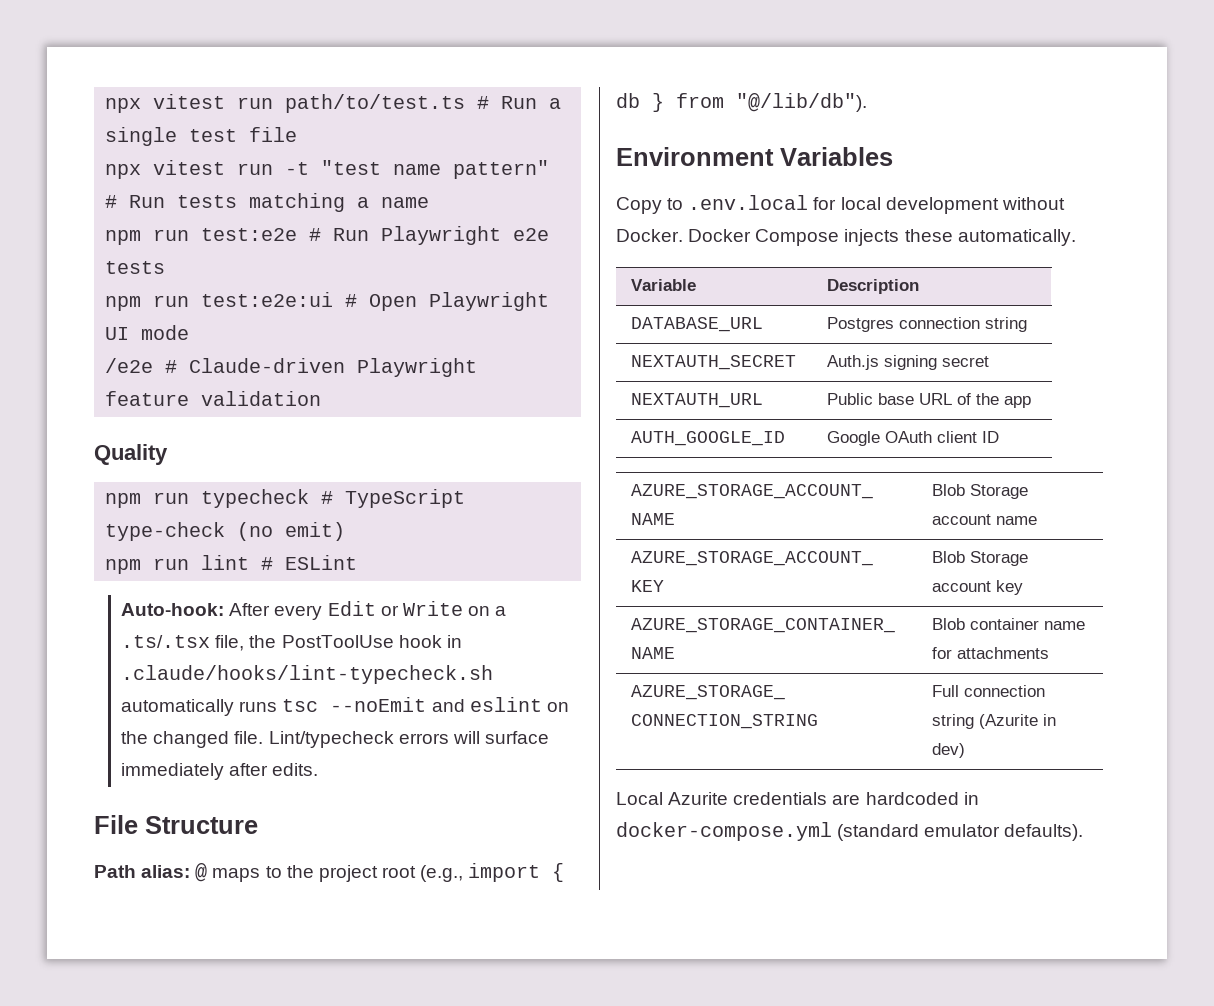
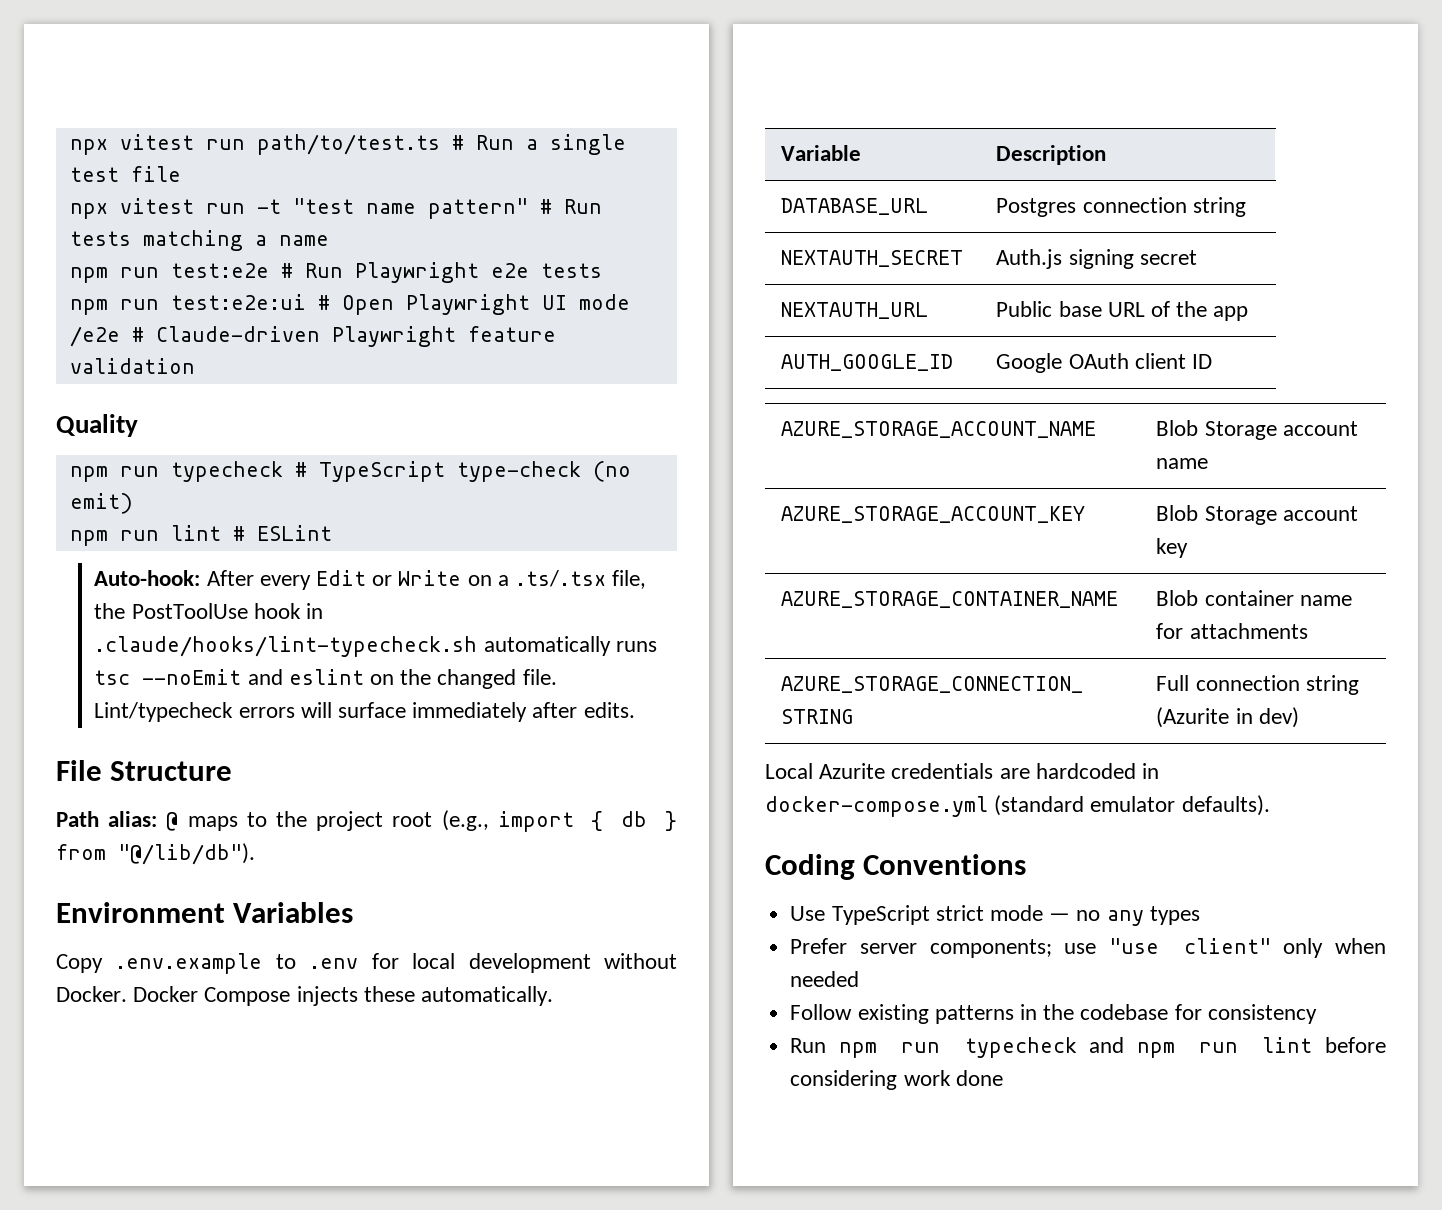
- Copy to .env.local for local development without Docker.
+ Copy .env.example to .env for local development without Docker.
+ Coding Conventions
+ Use TypeScript strict mode — no any types
+ Prefer server components; use "use client" only when needed
+ Follow existing patterns in the codebase for consistency
+ Run npm run typecheck and npm run lint before considering work done

